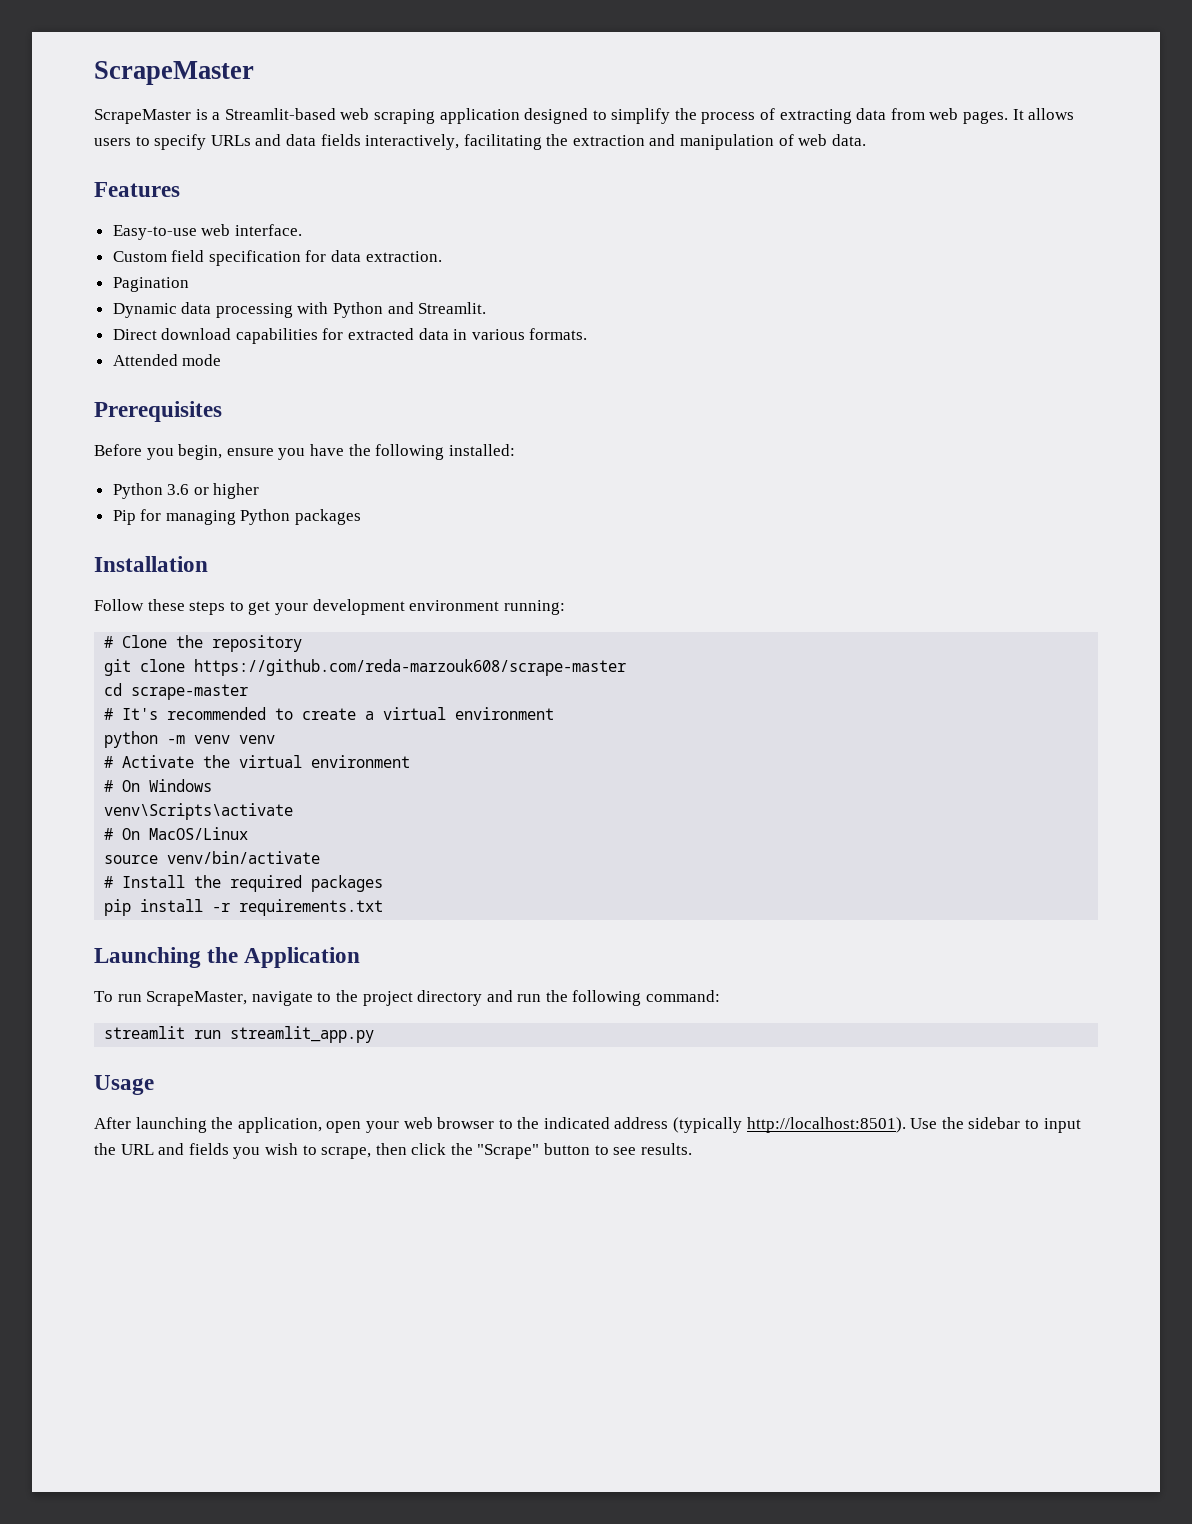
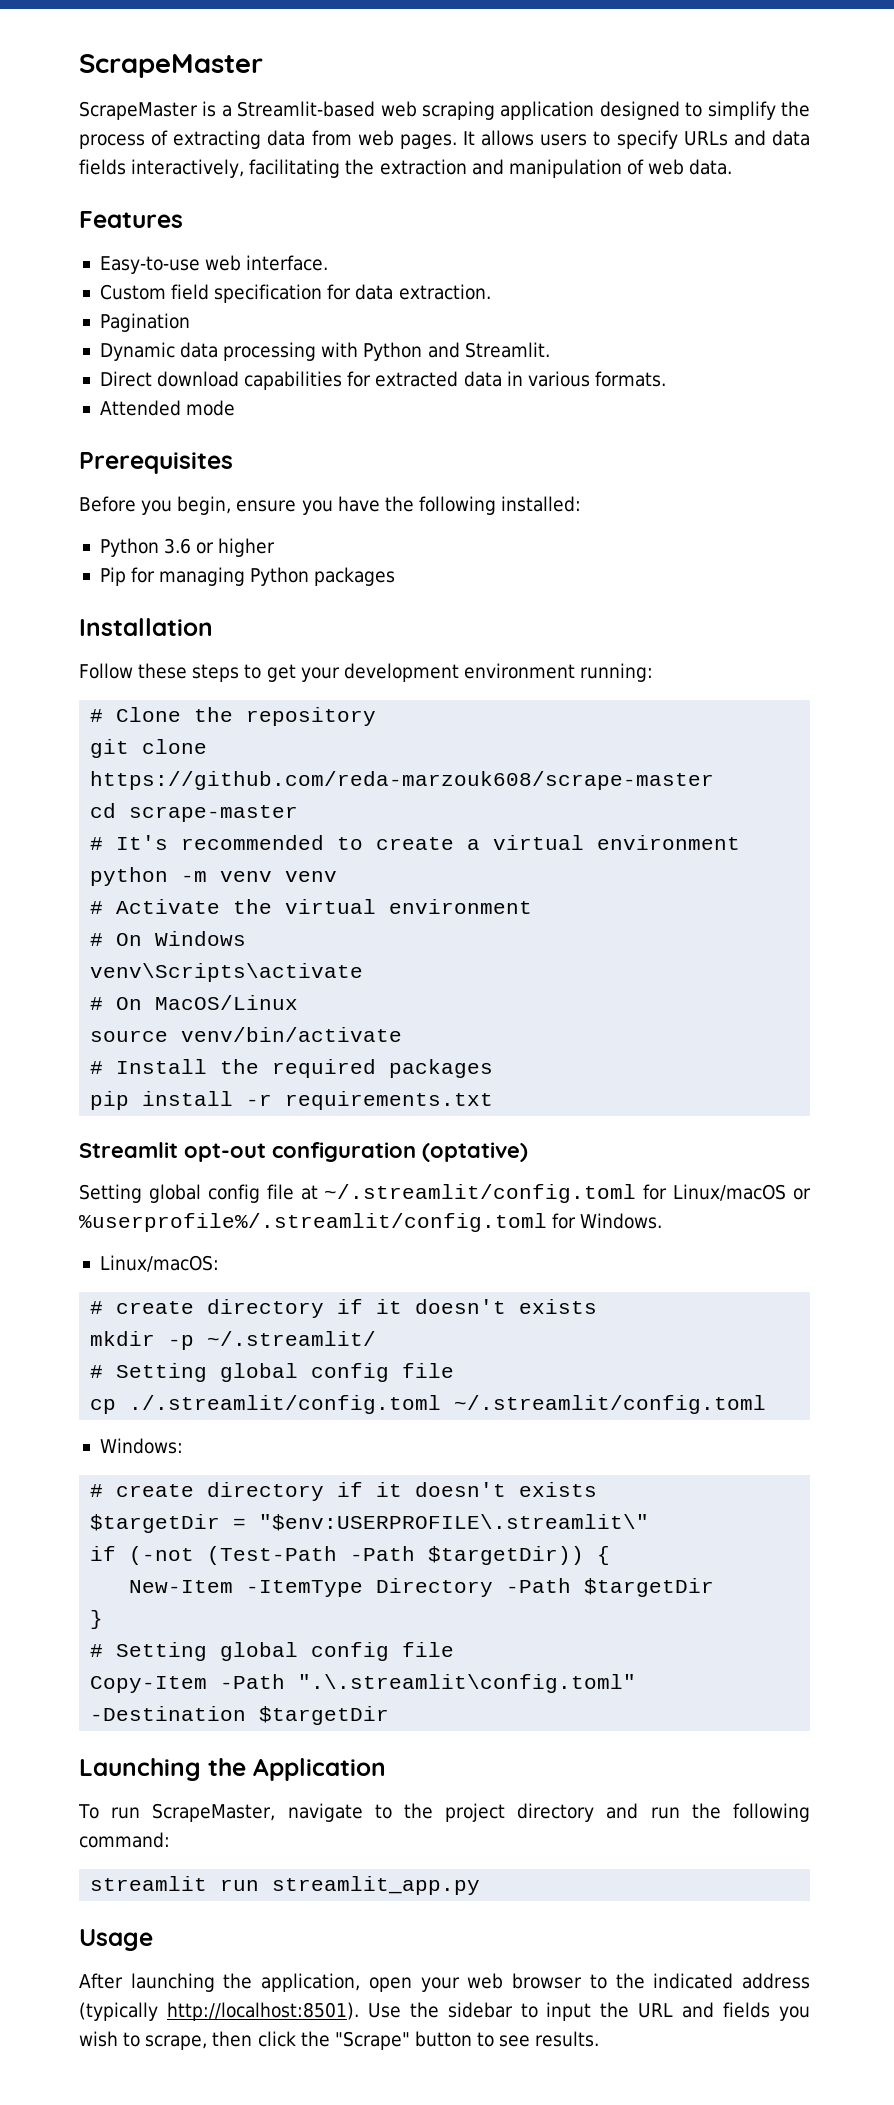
+ Streamlit opt-out configuration (optative)
+ Setting global config file at ~/.streamlit/config.toml for Linux/macOS or %userprofile%/.streamlit/config.toml for Windows.
+ Linux/macOS:
+ # create directory if it doesn't exists
+ mkdir -p ~/.streamlit/
+ # Setting global config file
+ cp ./.streamlit/config.toml ~/.streamlit/config.toml
+ Windows:
+ # create directory if it doesn't exists
+ $targetDir = "$env:USERPROFILE\.streamlit\"
+ if (-not (Test-Path -Path $targetDir)) {
+ New-Item -ItemType Directory -Path $targetDir
+ }
+ # Setting global config file
+ Copy-Item -Path ".\.streamlit\config.toml" -Destination $targetDir

